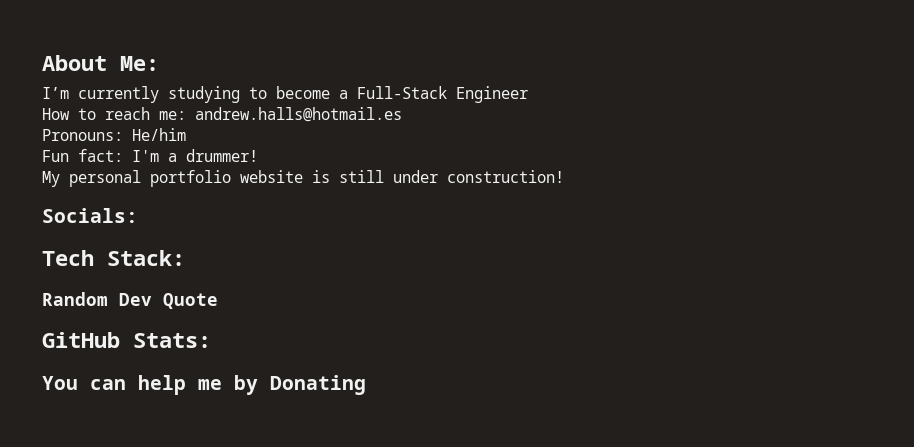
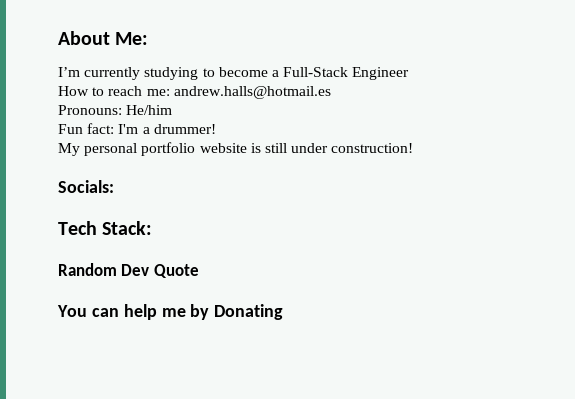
- GitHub Stats:

